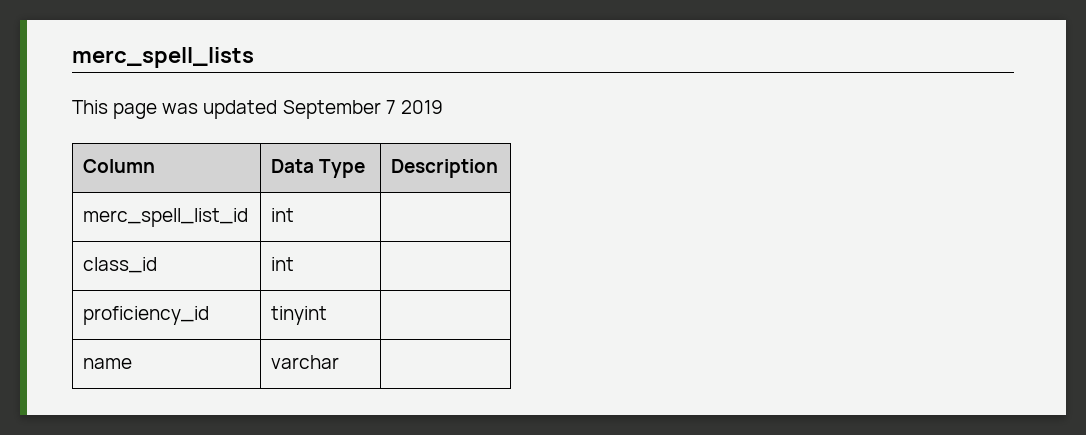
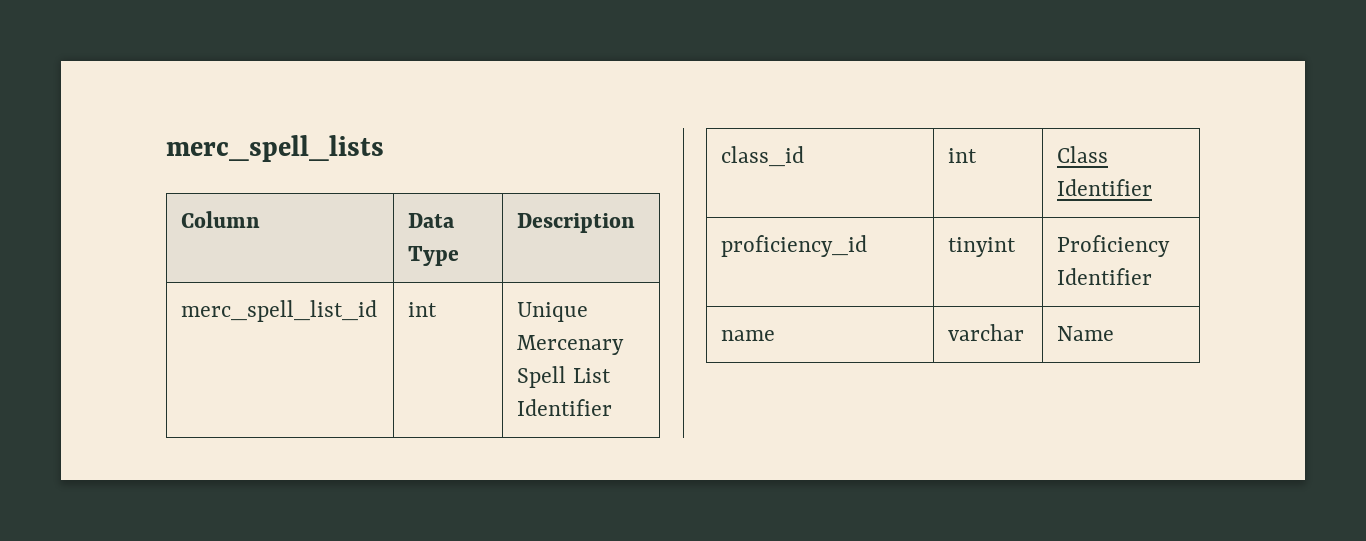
- This page was updated September 7 2019
- merc_spell_list_id | int |
+ merc_spell_list_id | int | Unique Mercenary Spell List Identifier
- class_id | int |
+ class_id | int | Class Identifier
- proficiency_id | tinyint |
+ proficiency_id | tinyint | Proficiency Identifier
- name | varchar |
+ name | varchar | Name

